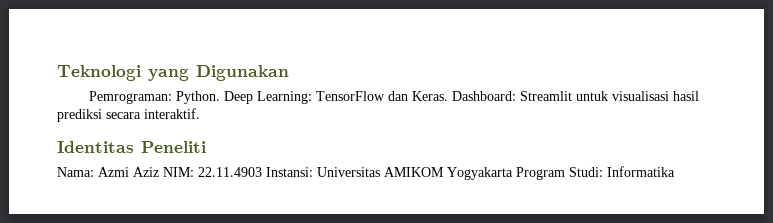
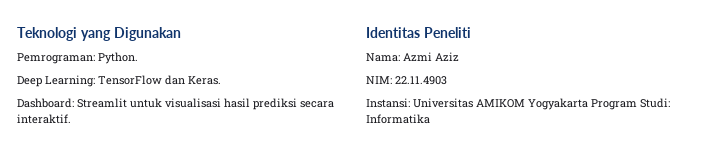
- Pemrograman: Python. Deep Learning: TensorFlow dan Keras. Dashboard: Streamlit untuk visualisasi hasil prediksi secara interaktif.
+ Pemrograman: Python.
+ Deep Learning: TensorFlow dan Keras.
+ Dashboard: Streamlit untuk visualisasi hasil prediksi secara interaktif.
- Nama: Azmi Aziz NIM: 22.11.4903 Instansi: Universitas AMIKOM Yogyakarta Program Studi: Informatika
+ Nama: Azmi Aziz
+ NIM: 22.11.4903
+ Instansi: Universitas AMIKOM Yogyakarta Program Studi: Informatika

